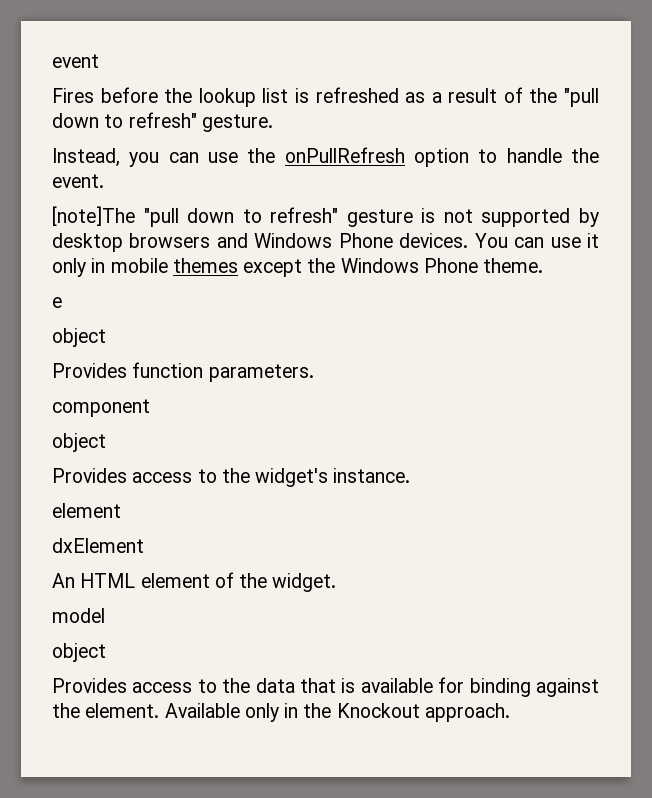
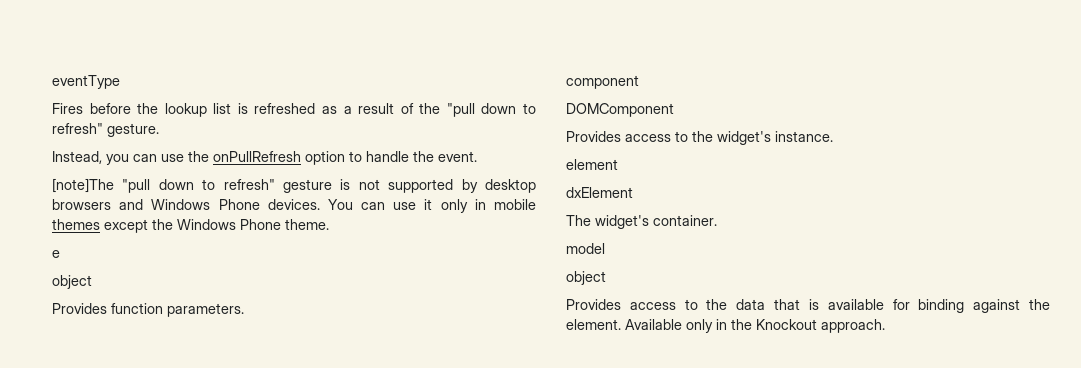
- event
+ eventType
  component
- object
+ DOMComponent
- An HTML element of the widget.
+ The widget's container.

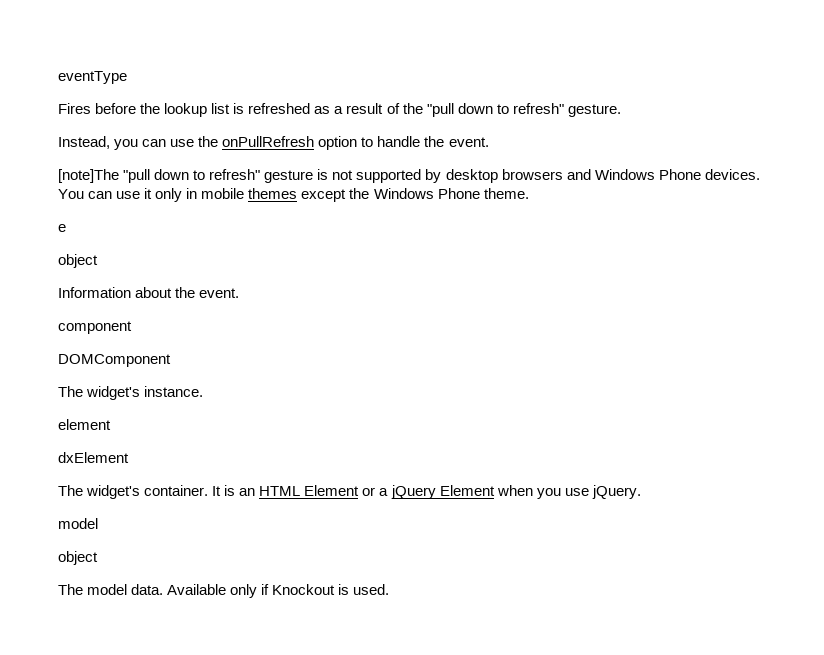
- Provides function parameters.
+ Information about the event.
  component
  DOMComponent
- Provides access to the widget's instance.
+ The widget's instance.
- The widget's container.
+ The widget's container. It is an HTML Element or a jQuery Element when you use jQuery.
  model
  object
- Provides access to the data that is available for binding against the element. Available only in the Knockout approach.
+ The model data. Available only if Knockout is used.

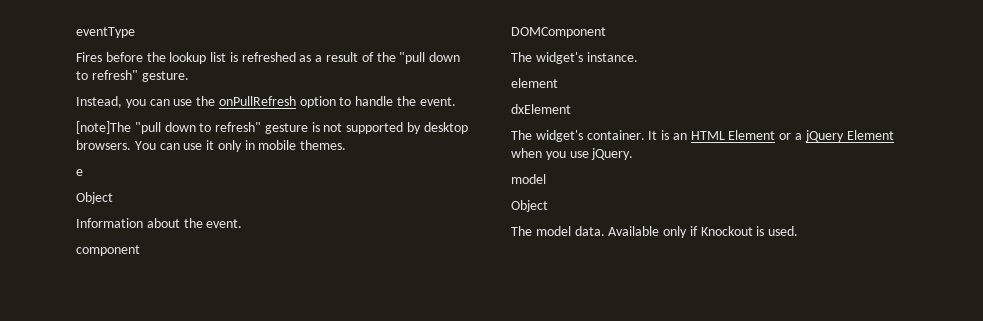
- [note]The "pull down to refresh" gesture is not supported by desktop browsers and Windows Phone devices.
+ [note]The "pull down to refresh" gesture is not supported by desktop browsers.
- You can use it only in mobile themes except the Windows Phone theme.
+ You can use it only in mobile themes.
  e
- object
+ Object
  It is an HTML Element or a jQuery Element when you use jQuery.
  model
- object
+ Object

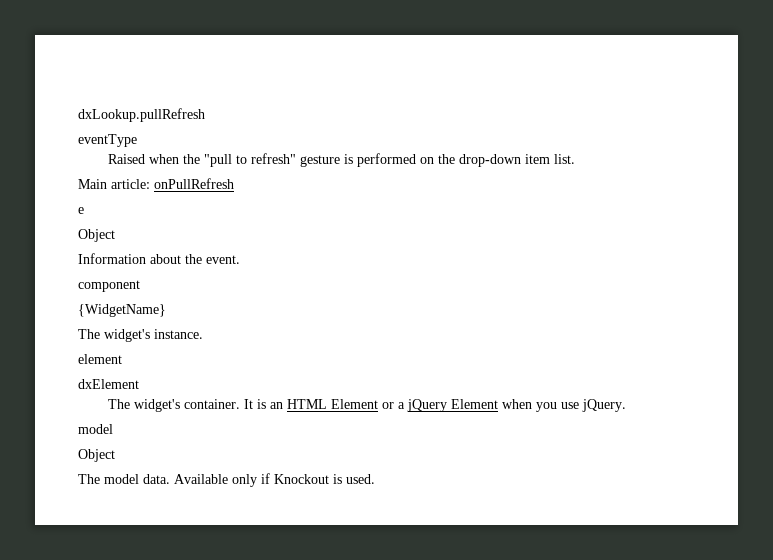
+ dxLookup.pullRefresh
- Fires before the lookup list is refreshed as a result of the "pull down to refresh" gesture.
- Instead, you can use the onPullRefresh option to handle the event.
- [note]The "pull down to refresh" gesture is not supported by desktop browsers. You can use it only in mobile themes.
+ Raised when the "pull to refresh" gesture is performed on the drop-down item list.
+ Main article: onPullRefresh
- DOMComponent
+ {WidgetName}

